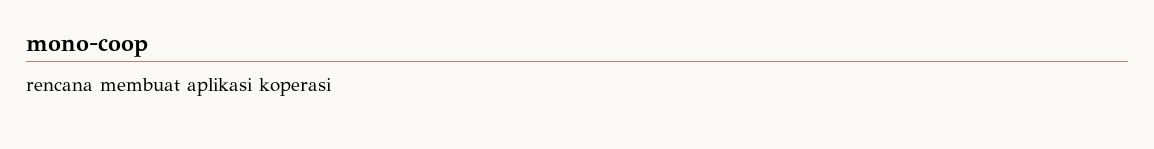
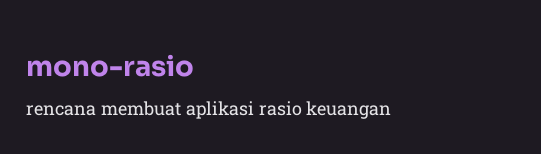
- mono-coop
+ mono-rasio
- rencana membuat aplikasi koperasi
+ rencana membuat aplikasi rasio keuangan

